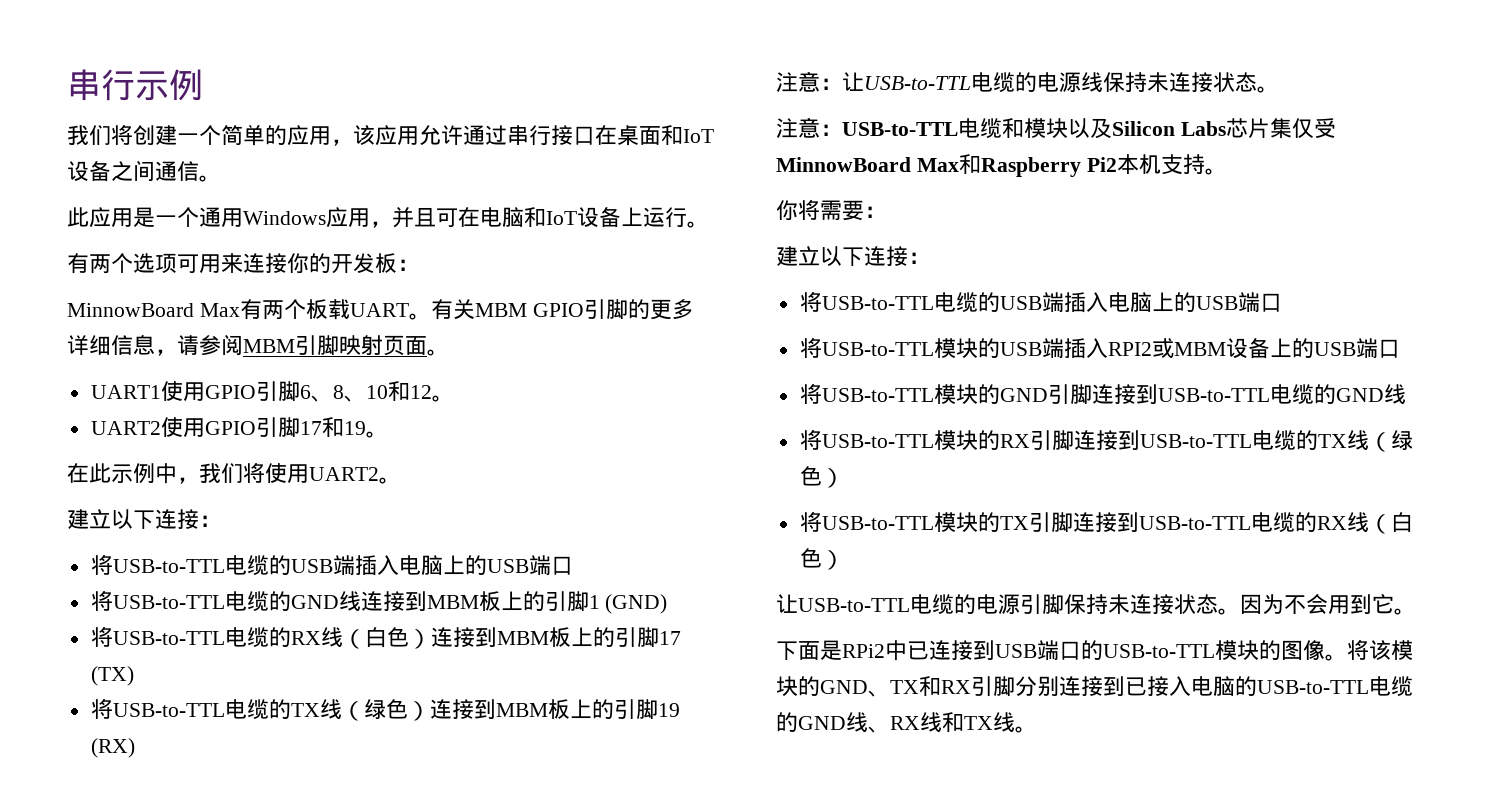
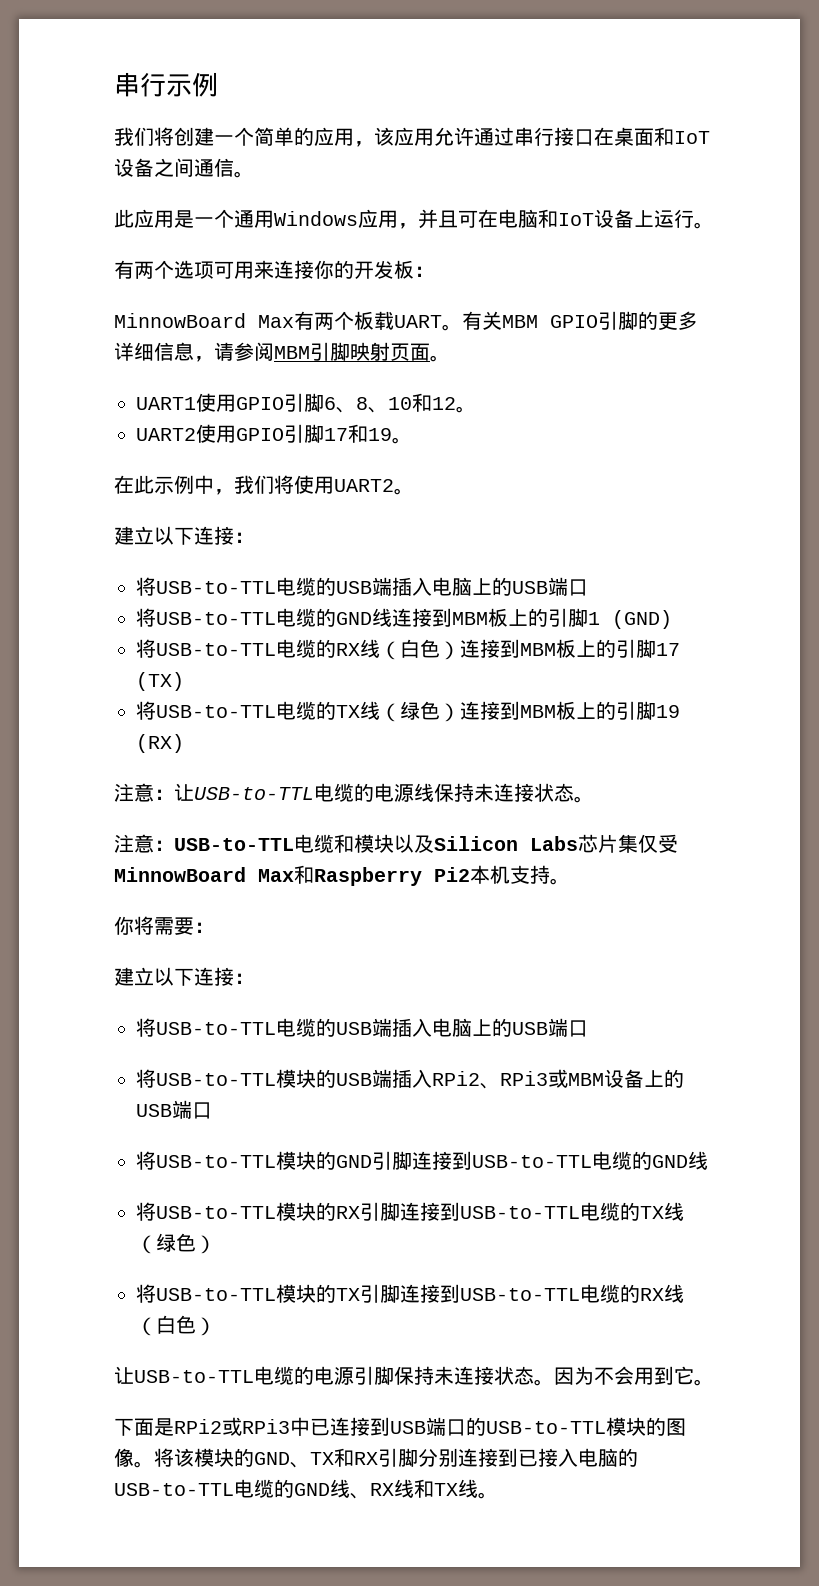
- 将USB-to-TTL模块的USB端插入RPI2或MBM设备上的USB端口
+ 将USB-to-TTL模块的USB端插入RPi2、RPi3或MBM设备上的USB端口
- 下面是RPi2中已连接到USB端口的USB-to-TTL模块的图像。
+ 下面是RPi2或RPi3中已连接到USB端口的USB-to-TTL模块的图像。

